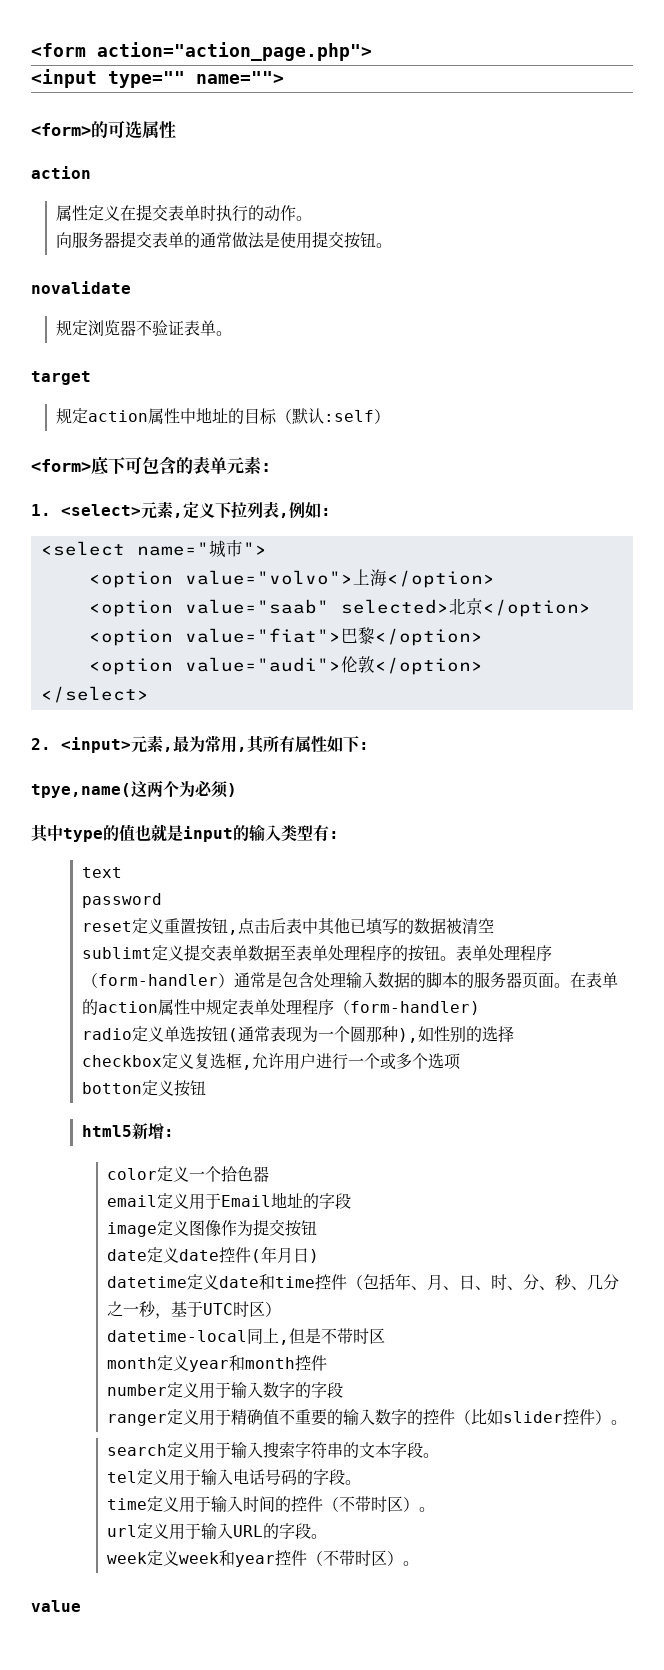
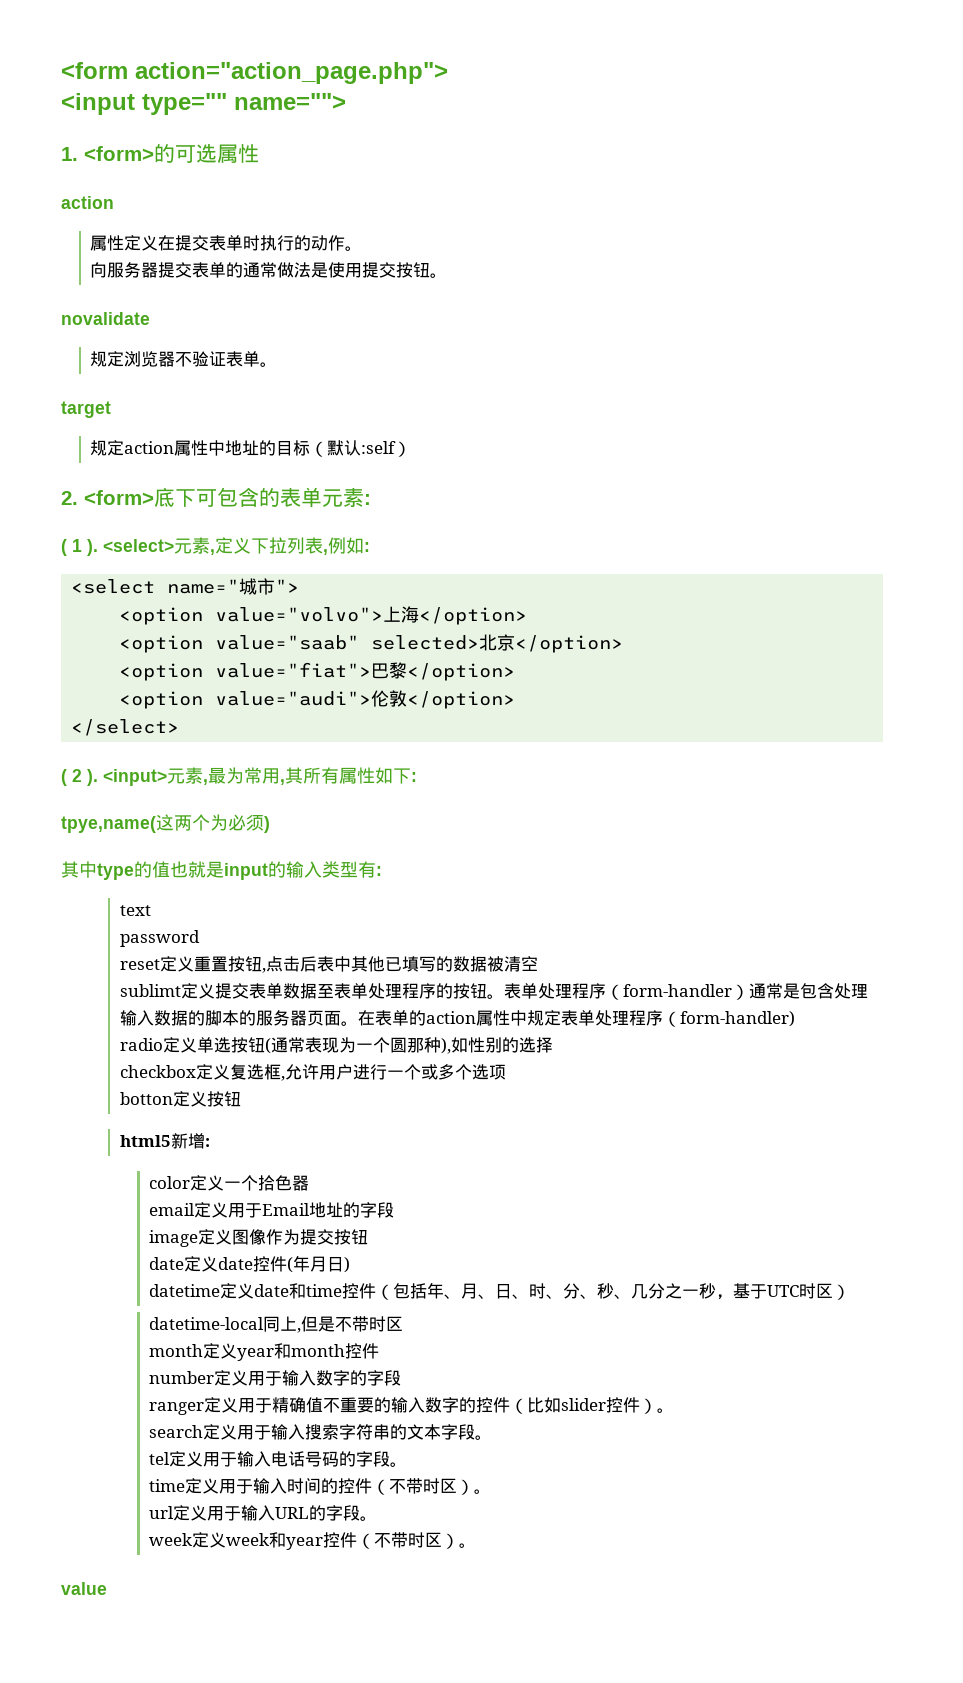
- <form>的可选属性
+ 1. <form>的可选属性
- <form>底下可包含的表单元素:
+ 2. <form>底下可包含的表单元素:
- 1. <select>元素,定义下拉列表,例如:
+ ( 1 ). <select>元素,定义下拉列表,例如:
- 2. <input>元素,最为常用,其所有属性如下:
+ ( 2 ). <input>元素,最为常用,其所有属性如下:

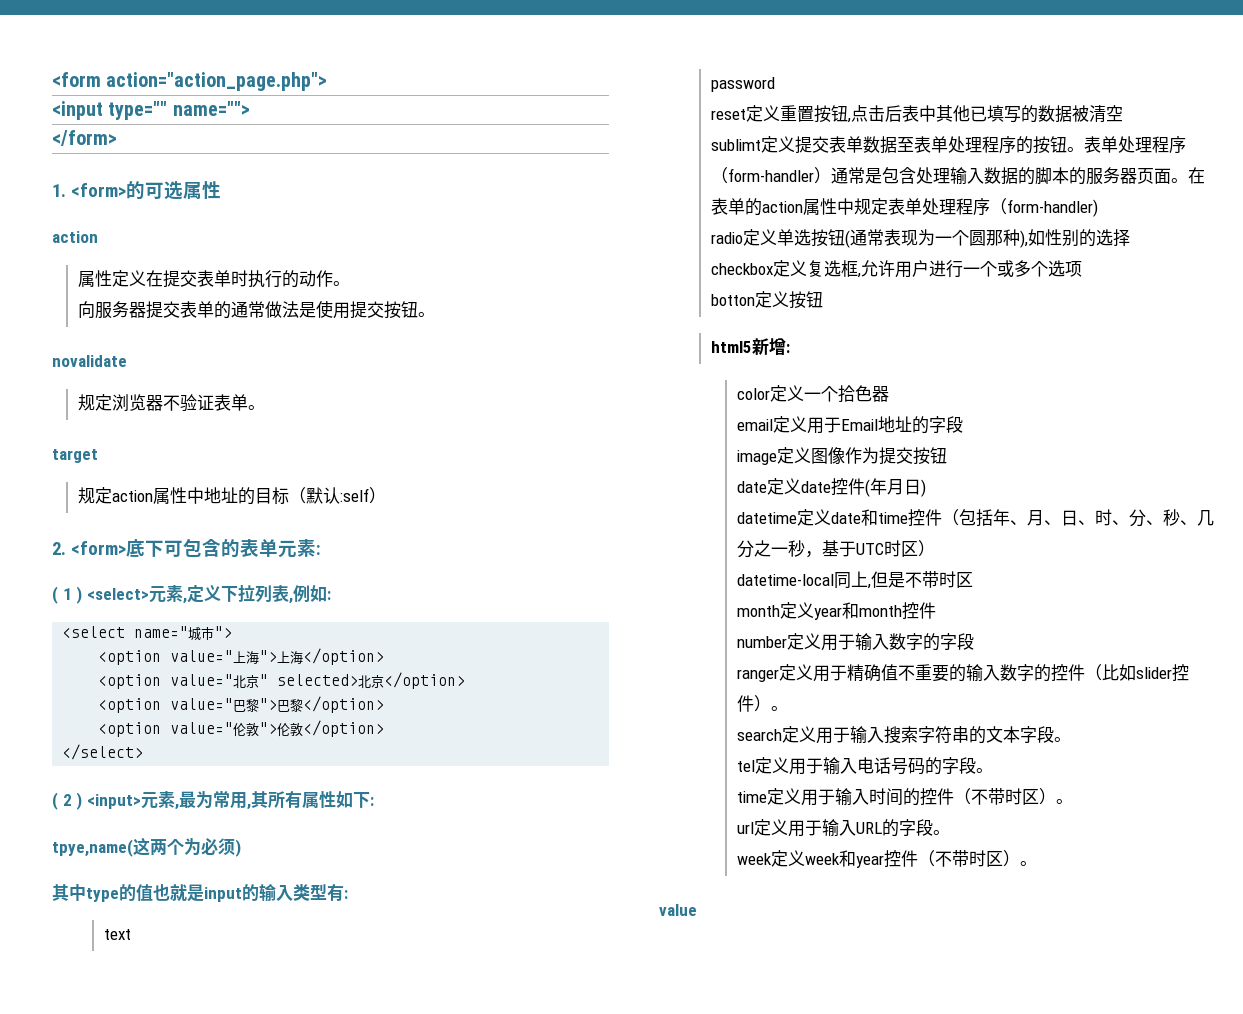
+ </form>
- ( 1 ). <select>元素,定义下拉列表,例如:
+ ( 1 ) <select>元素,定义下拉列表,例如:
- <option value="volvo">上海</option>
+ <option value="上海">上海</option>
- <option value="saab" selected>北京</option>
+ <option value="北京" selected>北京</option>
- <option value="fiat">巴黎</option>
+ <option value="巴黎">巴黎</option>
- <option value="audi">伦敦</option>
+ <option value="伦敦">伦敦</option>
- ( 2 ). <input>元素,最为常用,其所有属性如下:
+ ( 2 ) <input>元素,最为常用,其所有属性如下:

